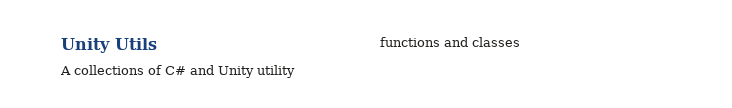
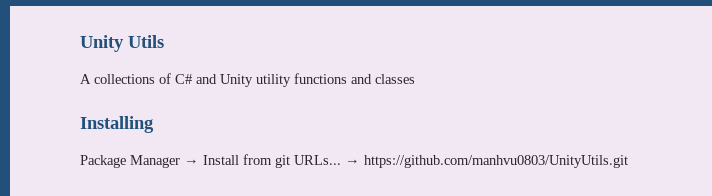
+ Installing
+ Package Manager → Install from git URLs... → https://github.com/manhvu0803/UnityUtils.git

